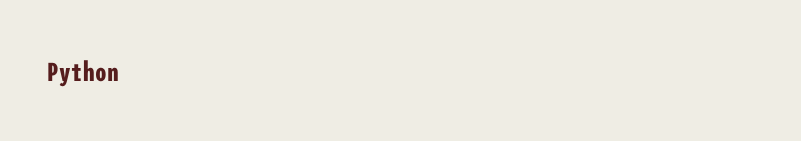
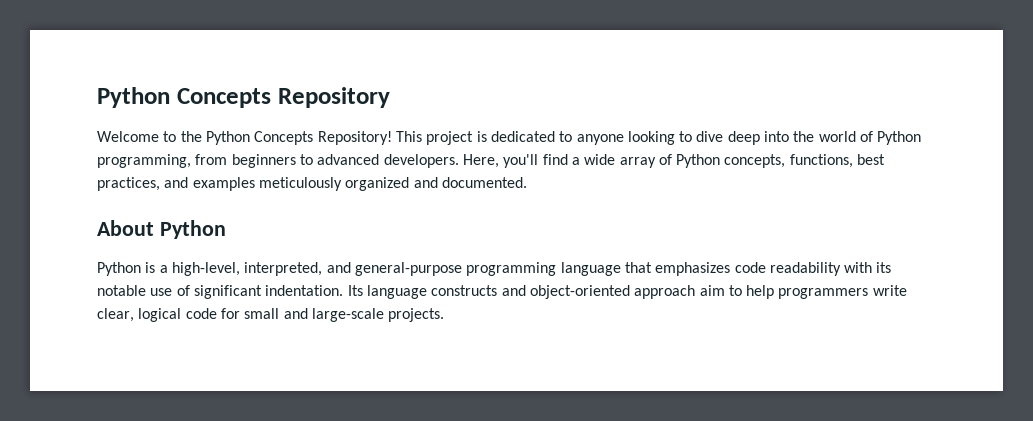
- Python
+ Python Concepts Repository
+ Welcome to the Python Concepts Repository! This project is dedicated to anyone looking to dive deep into the world of Python programming, from beginners to advanced developers. Here, you'll find a wide array of Python concepts, functions, best practices, and examples meticulously organized and documented.
+ About Python
+ Python is a high-level, interpreted, and general-purpose programming language that emphasizes code readability with its notable use of significant indentation. Its language constructs and object-oriented approach aim to help programmers write clear, logical code for small and large-scale projects.

